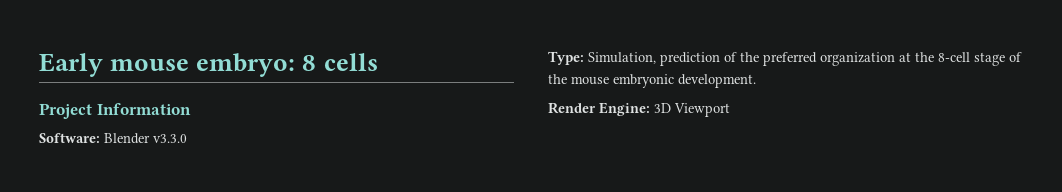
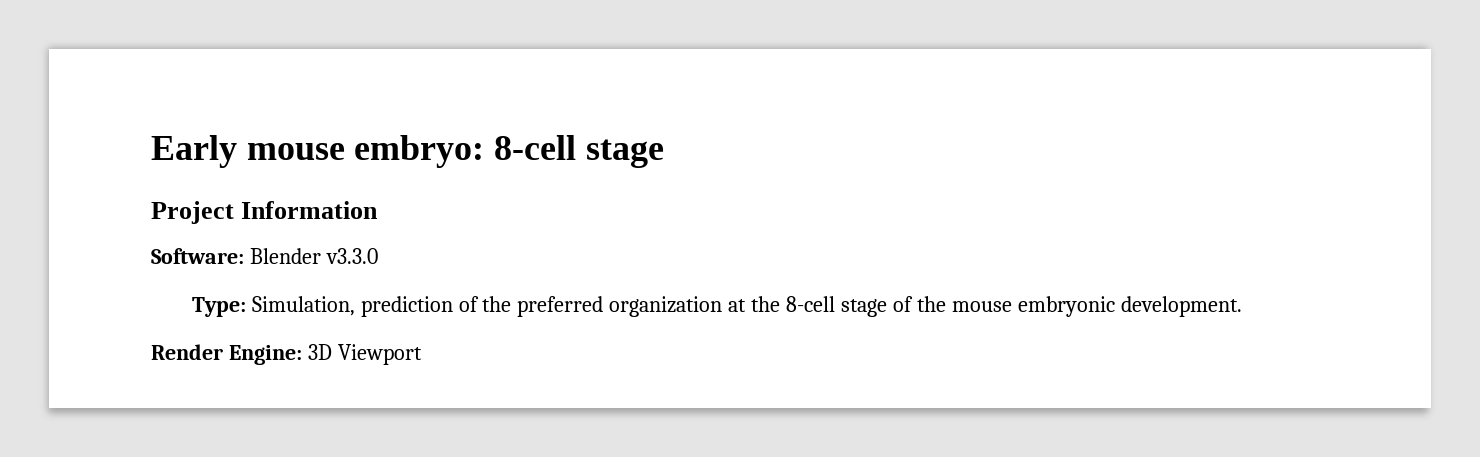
- Early mouse embryo: 8 cells
+ Early mouse embryo: 8-cell stage

